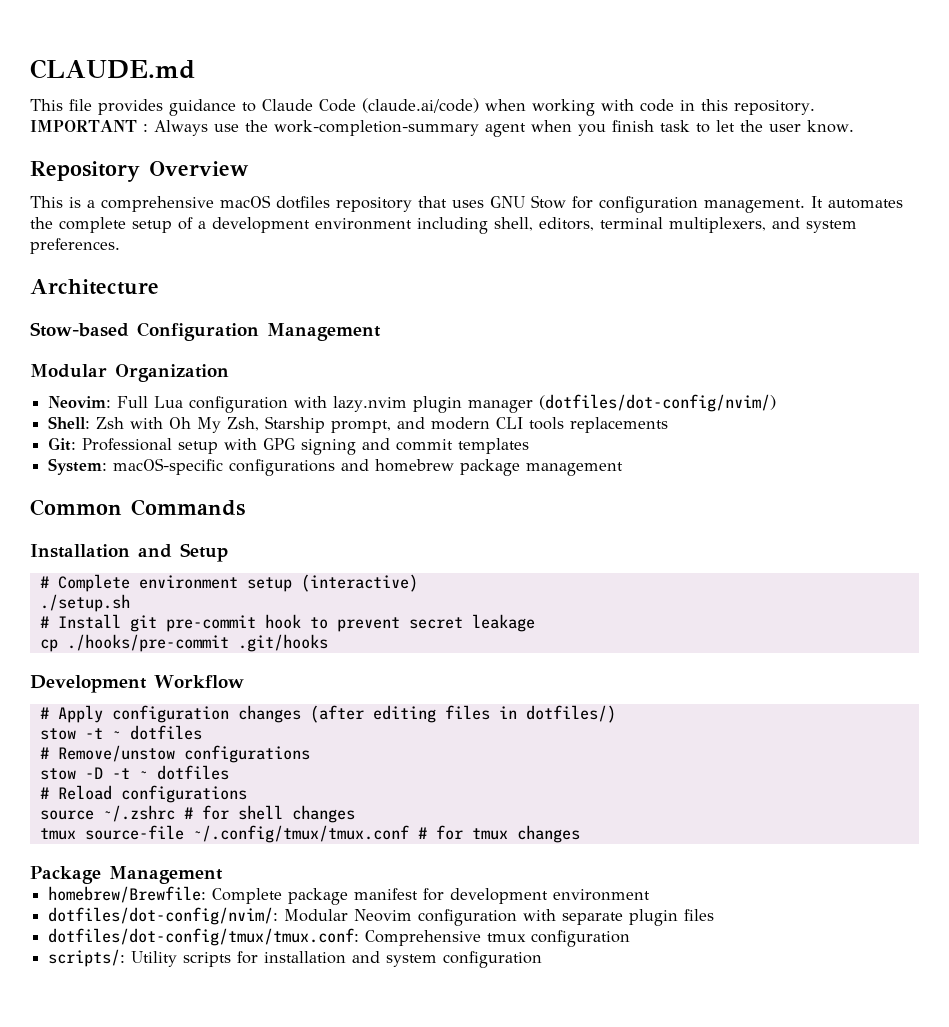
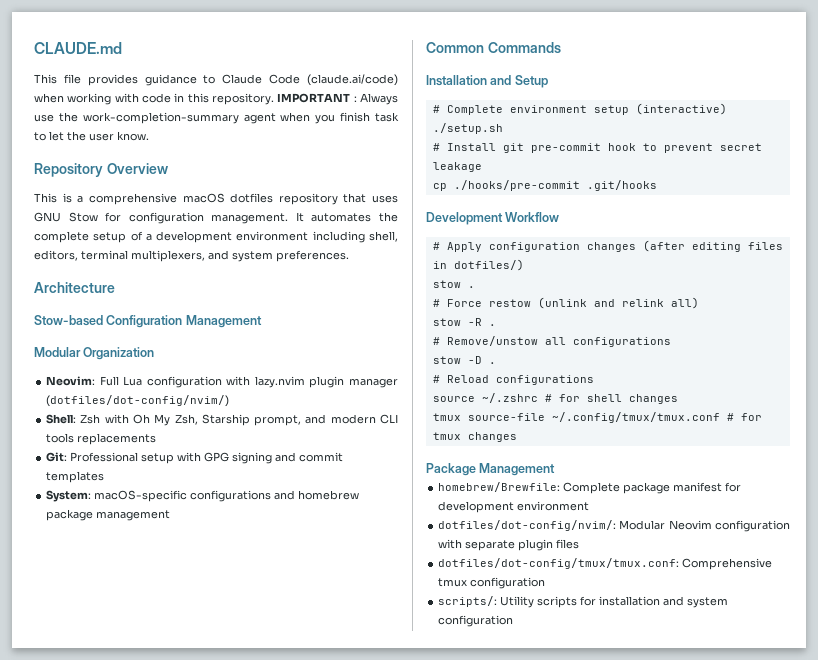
- stow -t ~ dotfiles
+ stow .
+ # Force restow (unlink and relink all)
+ stow -R .
- # Remove/unstow configurations
+ # Remove/unstow all configurations
- stow -D -t ~ dotfiles
+ stow -D .

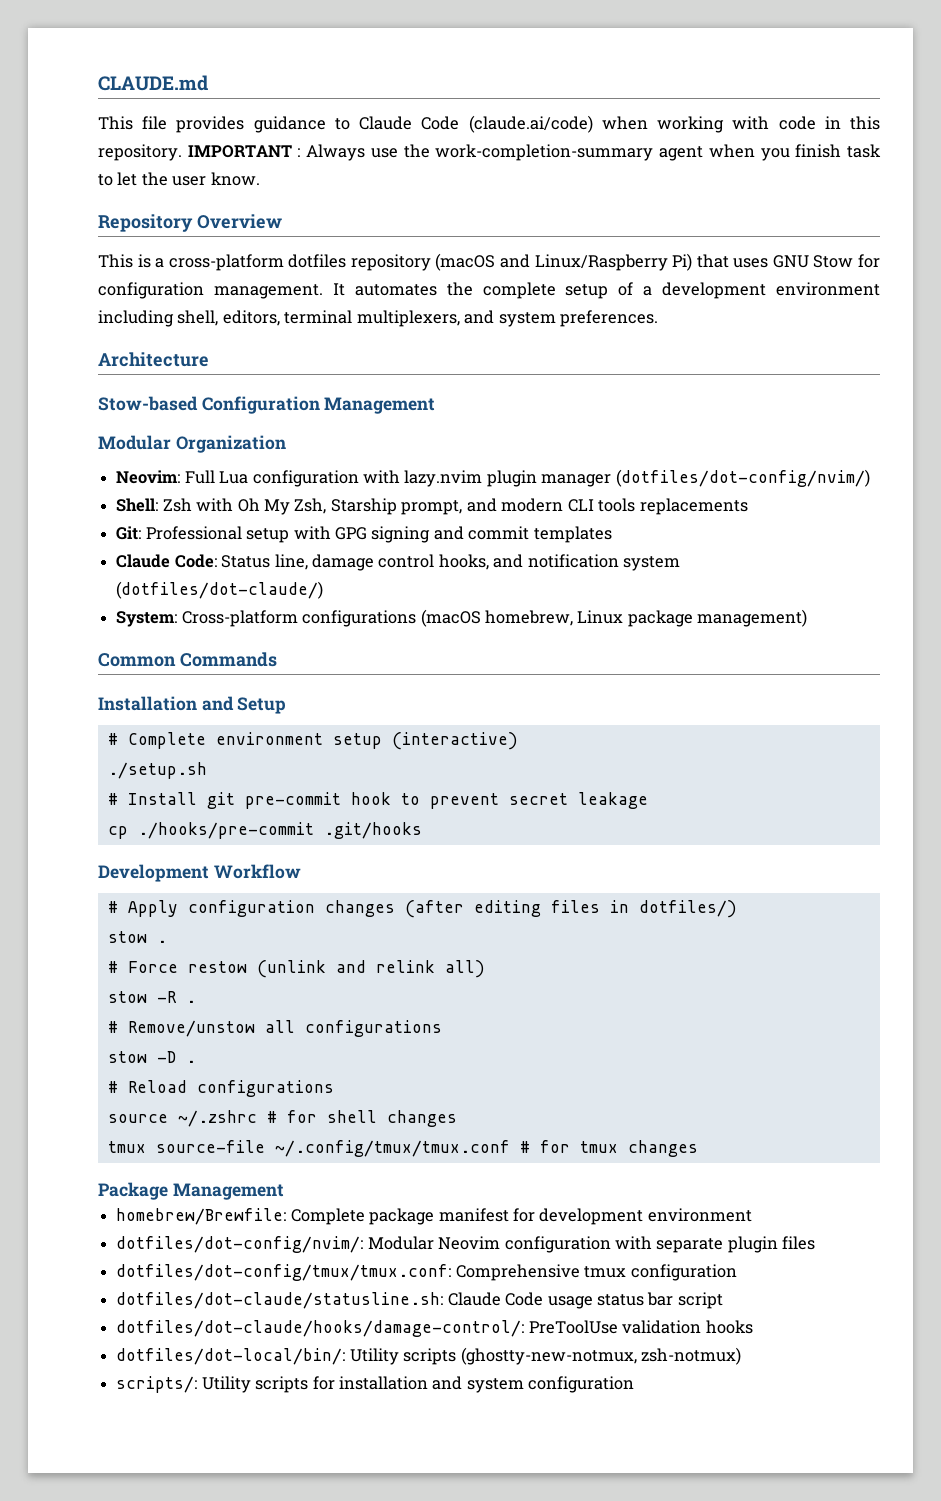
- This is a comprehensive macOS dotfiles repository that uses GNU Stow for configuration management.
+ This is a cross-platform dotfiles repository (macOS and Linux/Raspberry Pi) that uses GNU Stow for configuration management.
- System: macOS-specific configurations and homebrew package management
+ Claude Code: Status line, damage control hooks, and notification system (dotfiles/dot-claude/)
+ System: Cross-platform configurations (macOS homebrew, Linux package management)
+ dotfiles/dot-claude/statusline.sh: Claude Code usage status bar script
+ dotfiles/dot-claude/hooks/damage-control/: PreToolUse validation hooks
+ dotfiles/dot-local/bin/: Utility scripts (ghostty-new-notmux, zsh-notmux)

